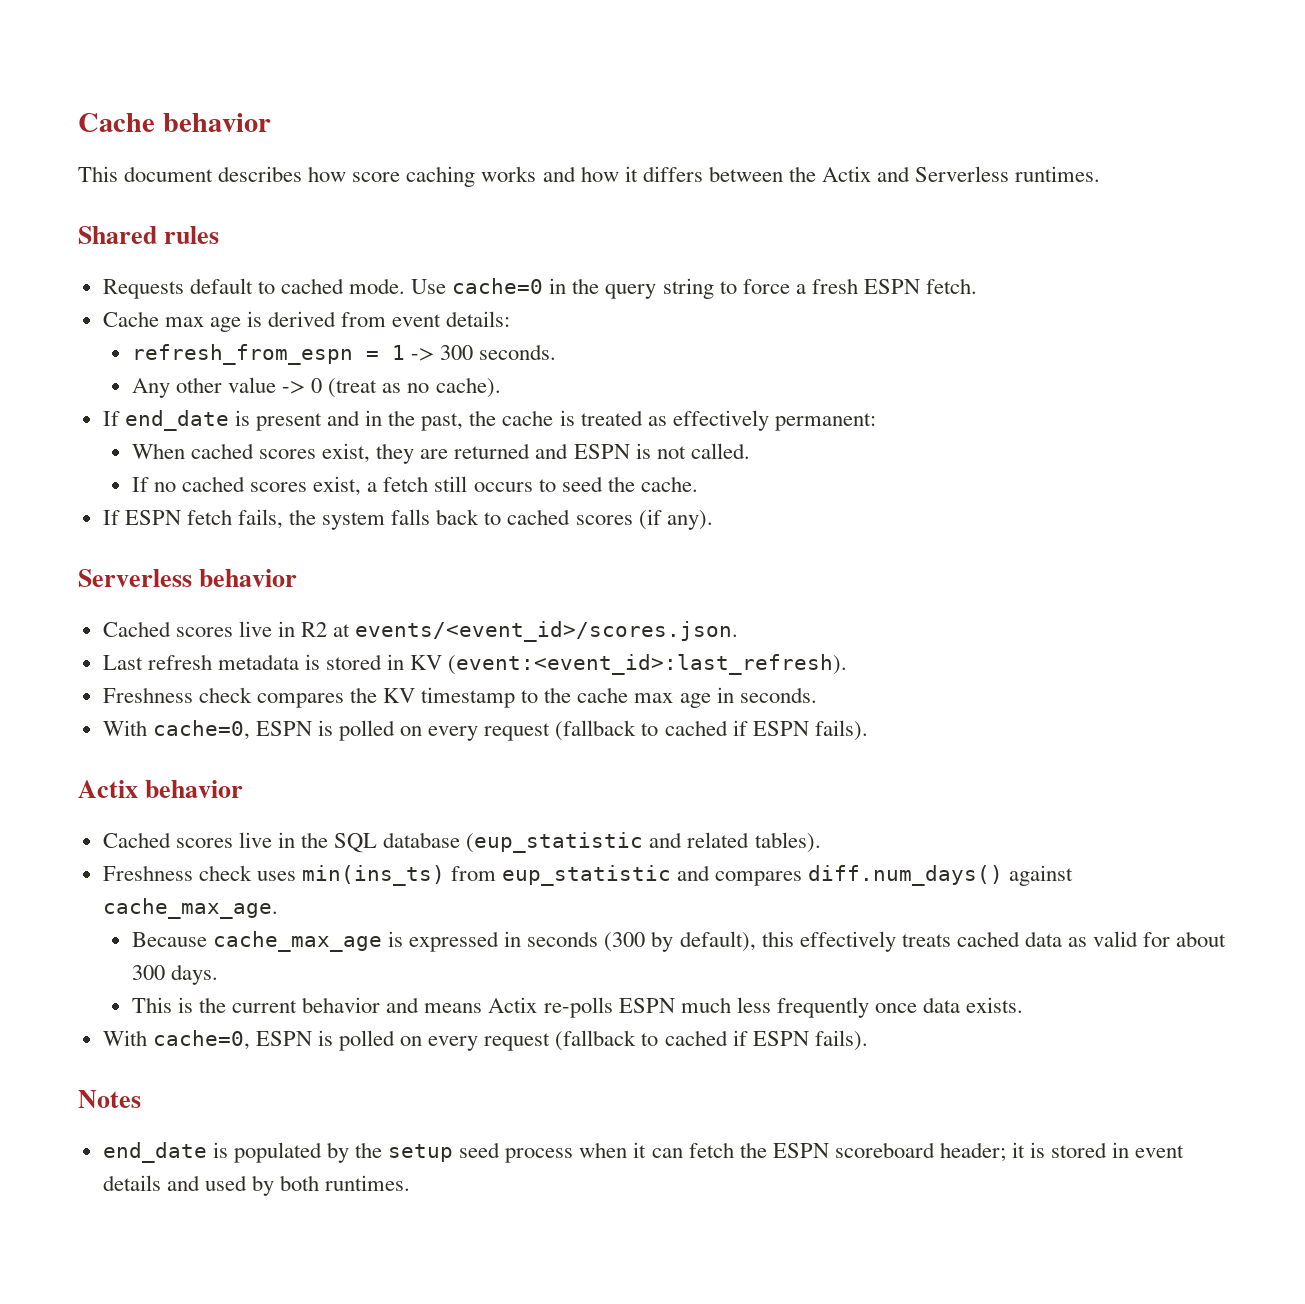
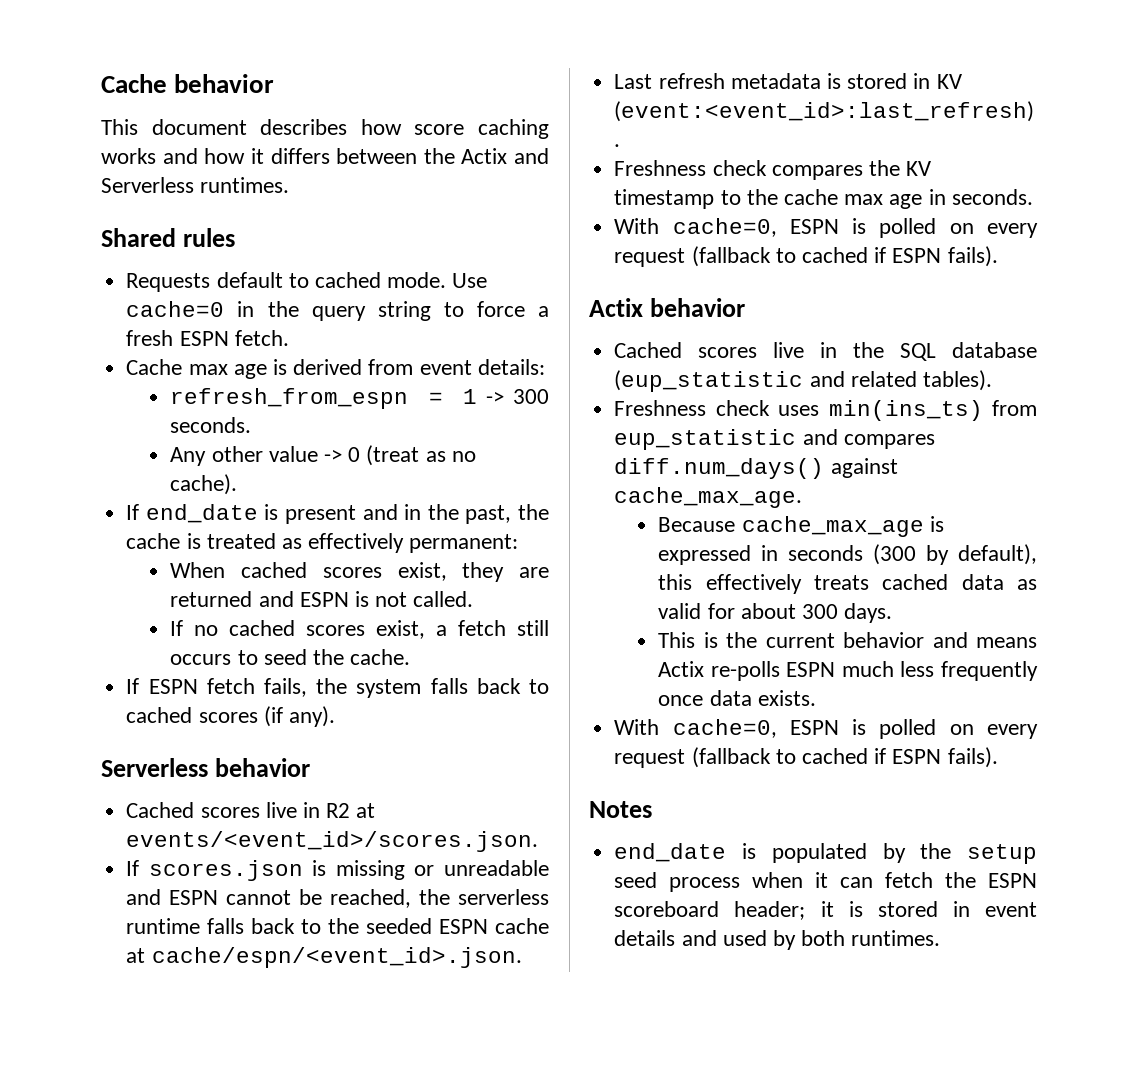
+ If scores.json is missing or unreadable and ESPN cannot be reached, the serverless runtime falls back to the seeded ESPN cache at cache/espn/<event_id>.json.

